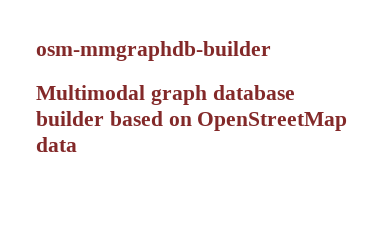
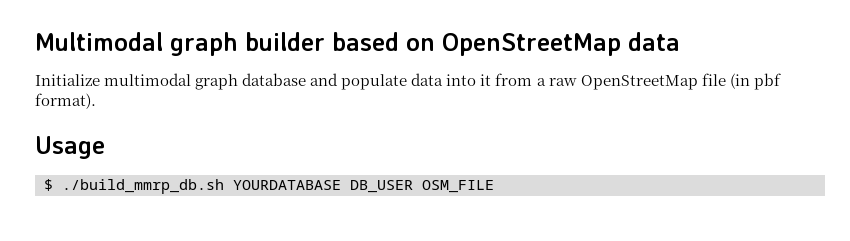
- osm-mmgraphdb-builder
- Multimodal graph database builder based on OpenStreetMap data
+ Multimodal graph builder based on OpenStreetMap data
+ Initialize multimodal graph database and populate data into it from a raw OpenStreetMap file (in pbf format).
+ Usage
+ $ ./build_mmrp_db.sh YOURDATABASE DB_USER OSM_FILE

